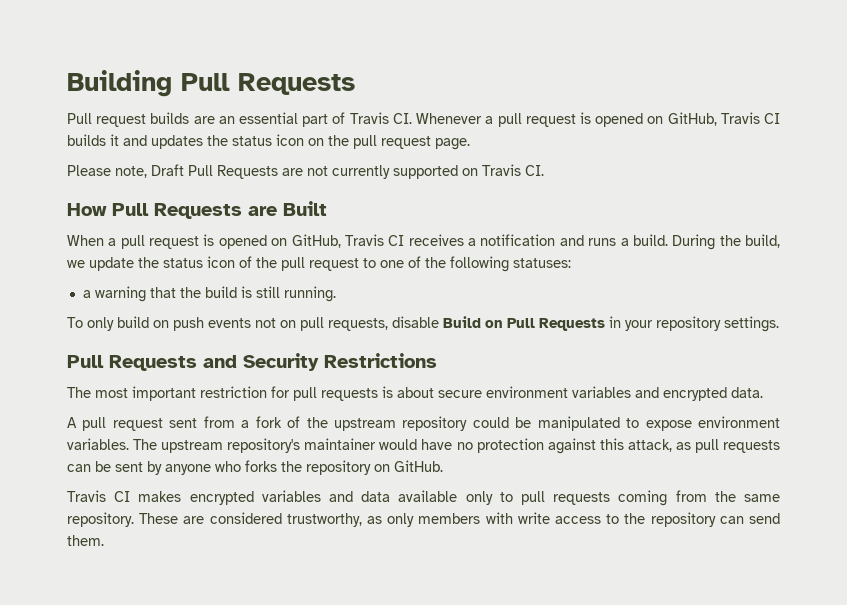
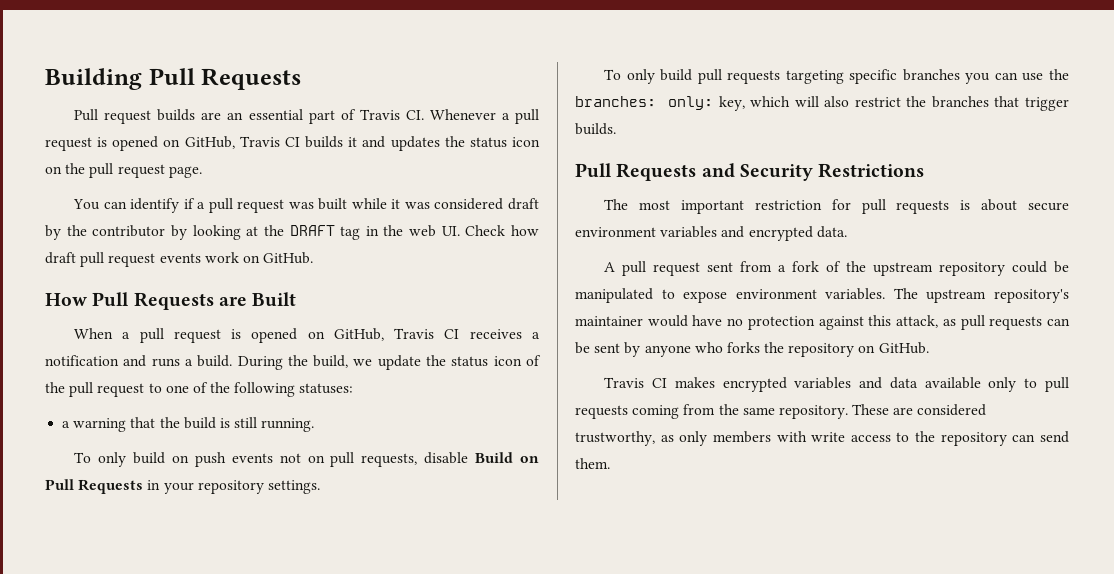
- Please note, Draft Pull Requests are not currently supported on Travis CI.
+ You can identify if a pull request was built while it was considered draft by the contributor by looking at the DRAFT tag in the web UI. Check how draft pull request events work on GitHub.
+ To only build pull requests targeting specific branches you can use the branches: only: key, which will also restrict the branches that trigger builds.

